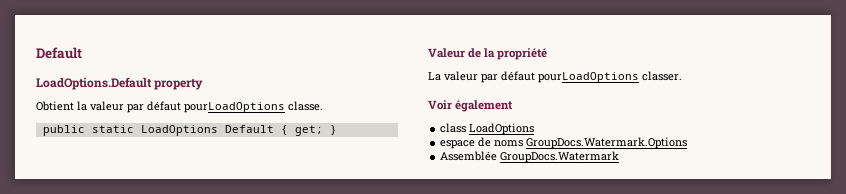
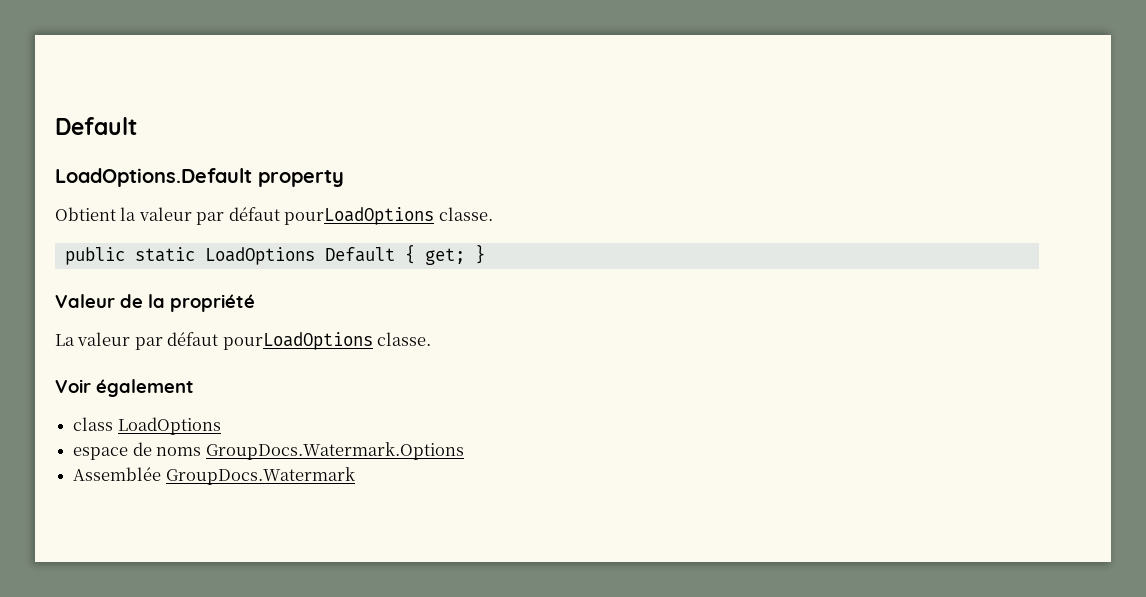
- La valeur par défaut pourLoadOptions classer.
+ La valeur par défaut pourLoadOptions classe.

